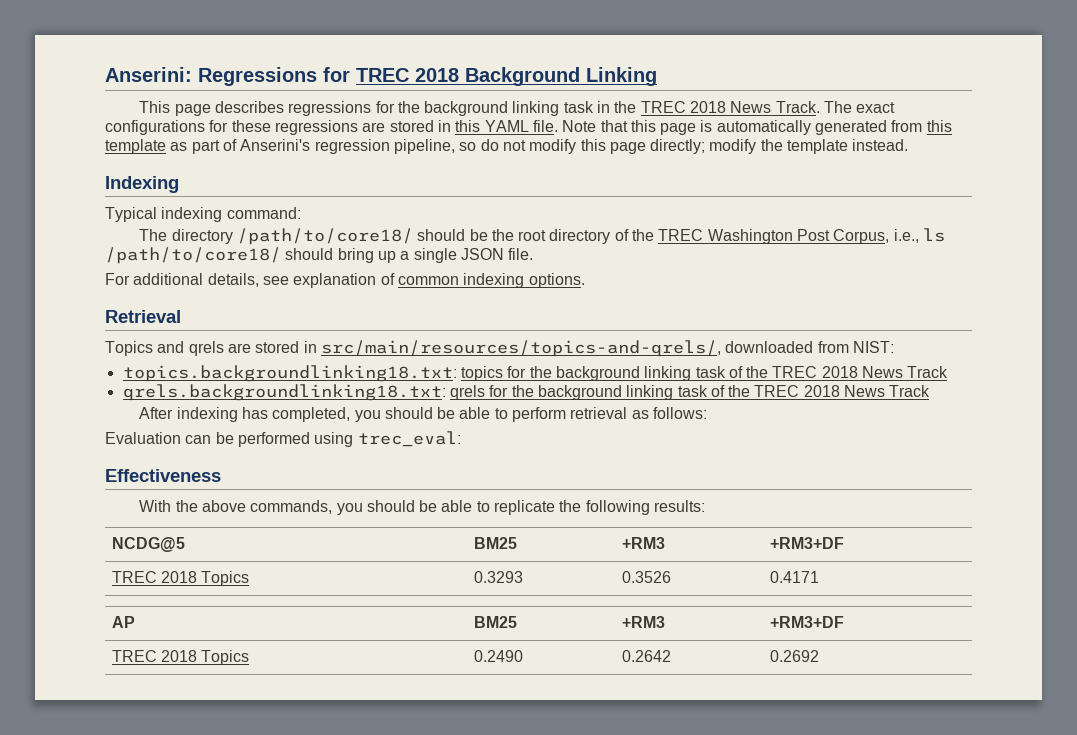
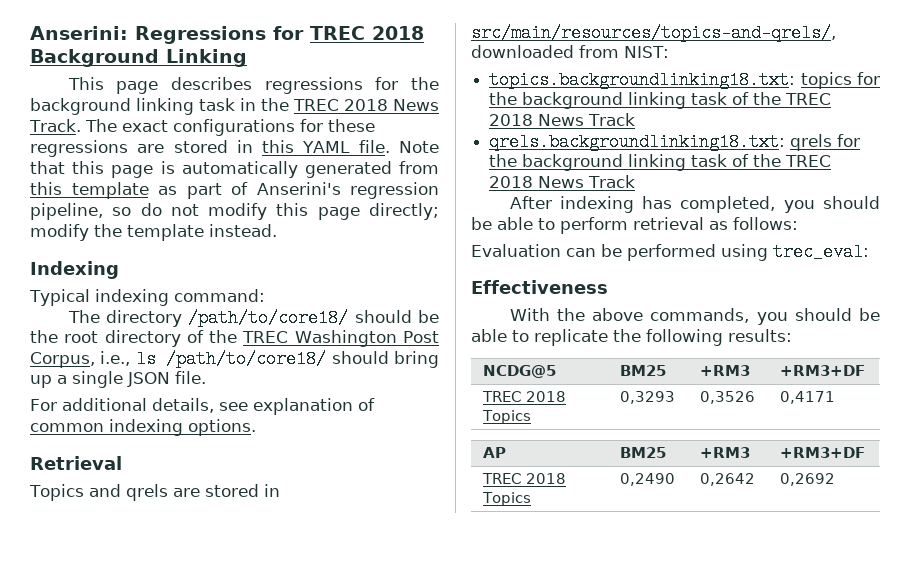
- TREC 2018 Topics | 0.3293 | 0.3526 | 0.4171
+ TREC 2018 Topics | 0,3293 | 0,3526 | 0,4171
- TREC 2018 Topics | 0.2490 | 0.2642 | 0.2692
+ TREC 2018 Topics | 0,2490 | 0,2642 | 0,2692

